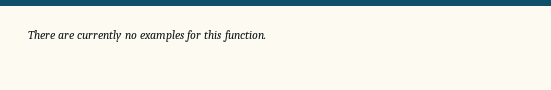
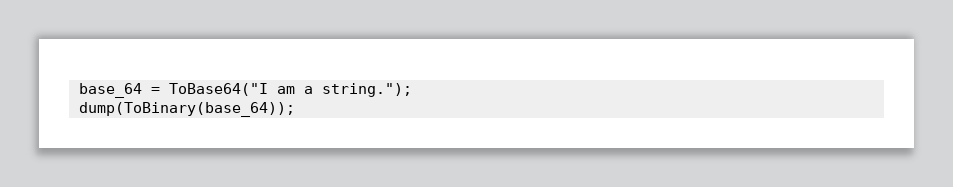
- There are currently no examples for this function.
+ base_64 = ToBase64("I am a string.");
+ dump(ToBinary(base_64));

